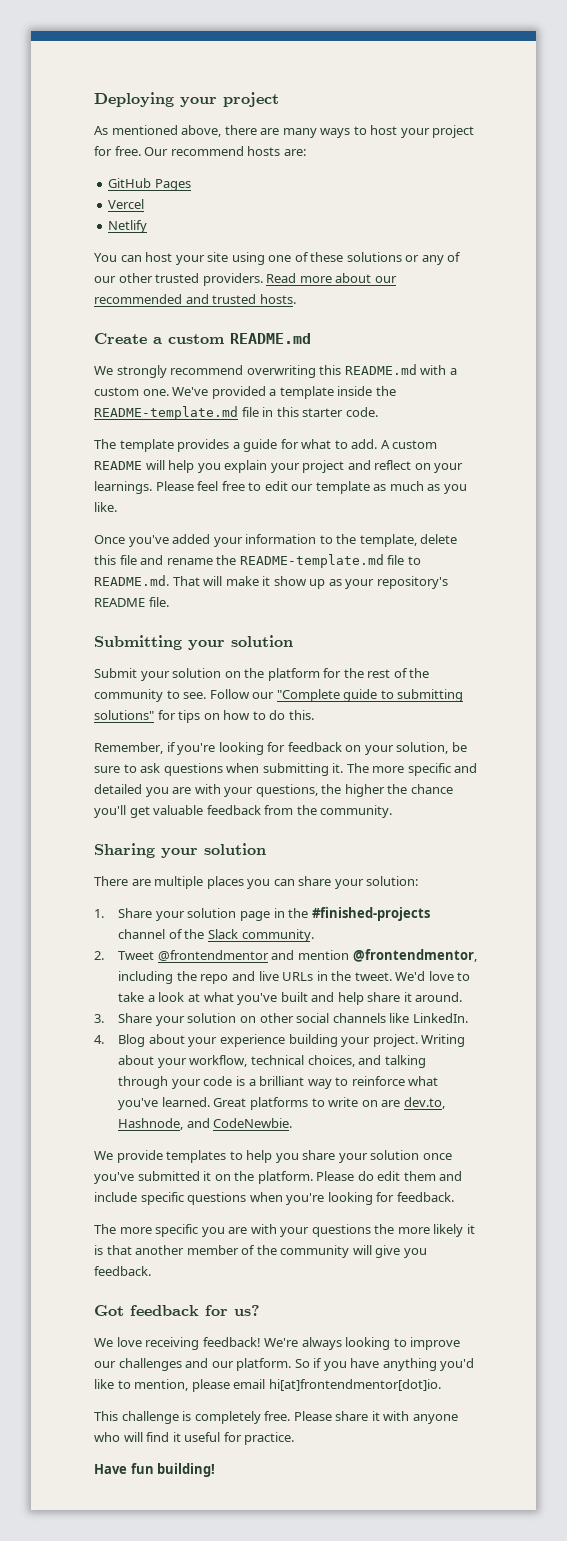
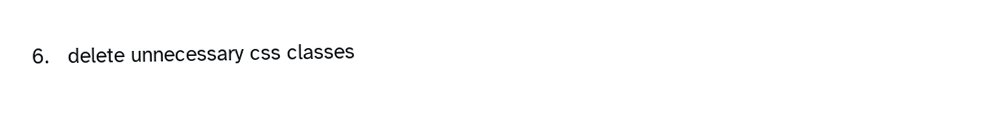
- Deploying your project
- As mentioned above, there are many ways to host your project for free. Our recommend hosts are:
- GitHub Pages
- Vercel
- Netlify
- You can host your site using one of these solutions or any of our other trusted providers. Read more about our recommended and trusted hosts.
- Create a custom README.md
- We strongly recommend overwriting this README.md with a custom one. We've provided a template inside the README-template.md file in this starter code.
- The template provides a guide for what to add. A custom README will help you explain your project and reflect on your learnings. Please feel free to edit our template as much as you like.
- Once you've added your information to the template, delete this file and rename the README-template.md file to README.md. That will make it show up as your repository's README file.
- Submitting your solution
- Submit your solution on the platform for the rest of the community to see. Follow our "Complete guide to submitting solutions" for tips on how to do this.
- Remember, if you're looking for feedback on your solution, be sure to ask questions when submitting it. The more specific and detailed you are with your questions, the higher the chance you'll get valuable feedback from the community.
- Sharing your solution
- There are multiple places you can share your solution:
- 1. Share your solution page in the #finished-projects channel of the Slack community.
- 2. Tweet @frontendmentor and mention @frontendmentor, including the repo and live URLs in the tweet. We'd love to take a look at what you've built and help share it around.
- 3. Share your solution on other social channels like LinkedIn.
- 4. Blog about your experience building your project. Writing about your workflow, technical choices, and talking through your code is a brilliant way to reinforce what you've learned. Great platforms to write on are dev.to, Hashnode, and CodeNewbie.
- We provide templates to help you share your solution once you've submitted it on the platform. Please do edit them and include specific questions when you're looking for feedback.
- The more specific you are with your questions the more likely it is that another member of the community will give you feedback.
- Got feedback for us?
- We love receiving feedback! We're always looking to improve our challenges and our platform. So if you have anything you'd like to mention, please email hi[at]frontendmentor[dot]io.
- This challenge is completely free. Please share it with anyone who will find it useful for practice.
- Have fun building!
+ 6. delete unnecessary css classes

